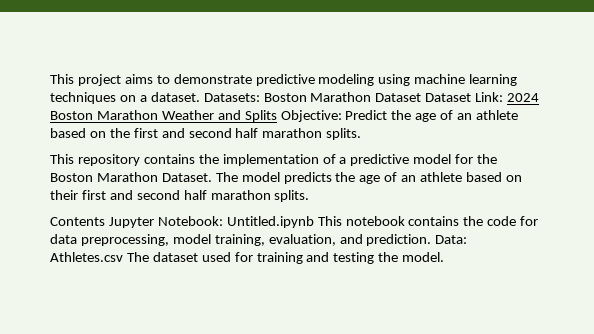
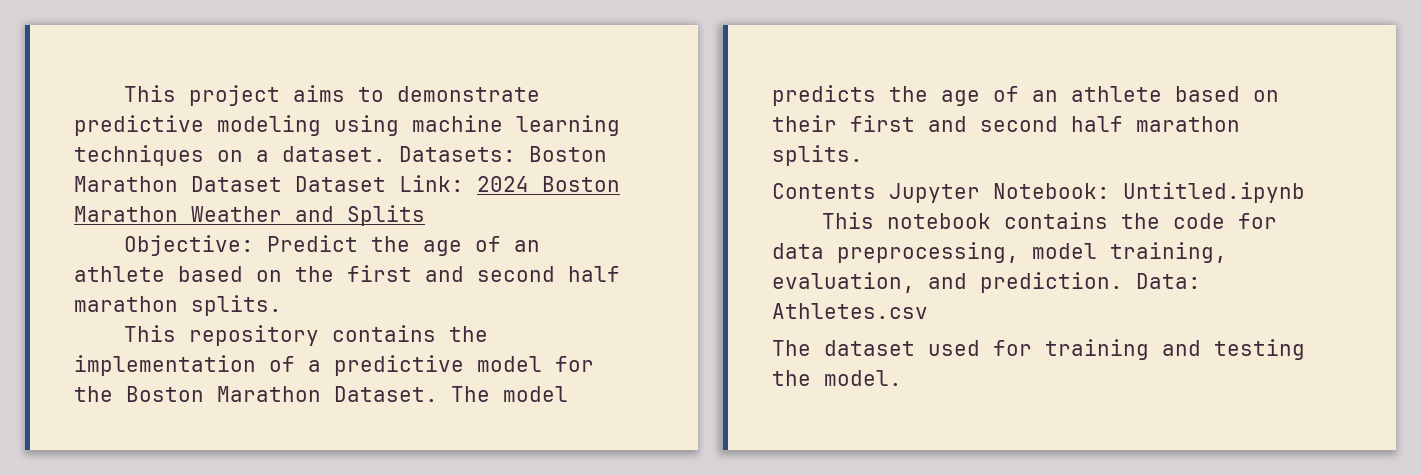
- Datasets: Boston Marathon Dataset Dataset Link: 2024 Boston Marathon Weather and Splits Objective: Predict the age of an athlete based on the first and second half marathon splits.
+ Datasets: Boston Marathon Dataset Dataset Link: 2024 Boston Marathon Weather and Splits
+ Objective: Predict the age of an athlete based on the first and second half marathon splits.
- Contents Jupyter Notebook: Untitled.ipynb This notebook contains the code for data preprocessing, model training, evaluation, and prediction.
+ Contents Jupyter Notebook: Untitled.ipynb
+ This notebook contains the code for data preprocessing, model training, evaluation, and prediction.
- Data: Athletes.csv The dataset used for training and testing the model.
+ Data: Athletes.csv
+ The dataset used for training and testing the model.

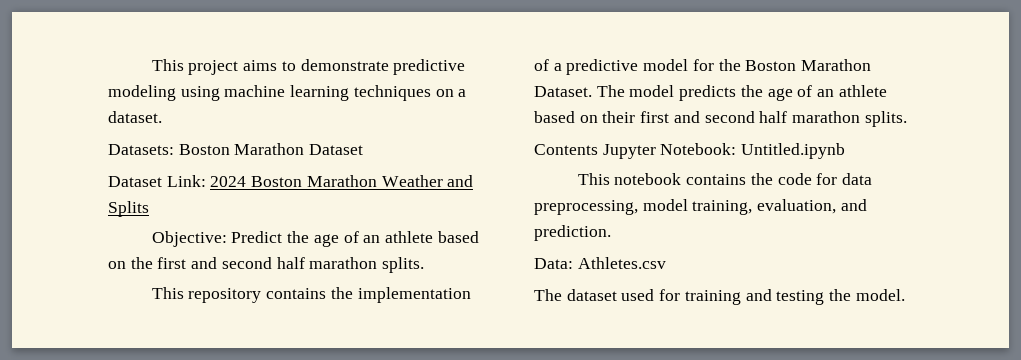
- This project aims to demonstrate predictive modeling using machine learning techniques on a dataset. Datasets: Boston Marathon Dataset Dataset Link: 2024 Boston Marathon Weather and Splits
+ This project aims to demonstrate predictive modeling using machine learning techniques on a dataset.
+ Datasets: Boston Marathon Dataset
+ Dataset Link: 2024 Boston Marathon Weather and Splits
- This notebook contains the code for data preprocessing, model training, evaluation, and prediction. Data: Athletes.csv
+ This notebook contains the code for data preprocessing, model training, evaluation, and prediction.
+ Data: Athletes.csv

